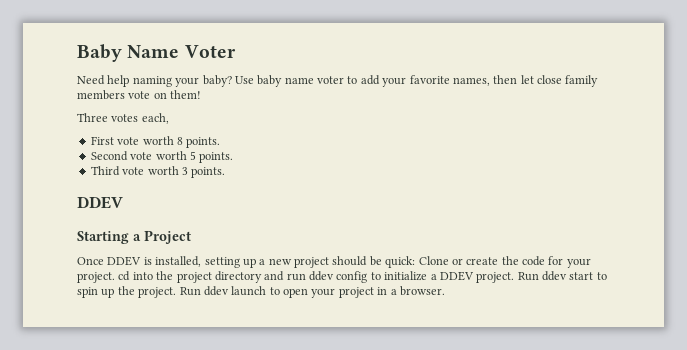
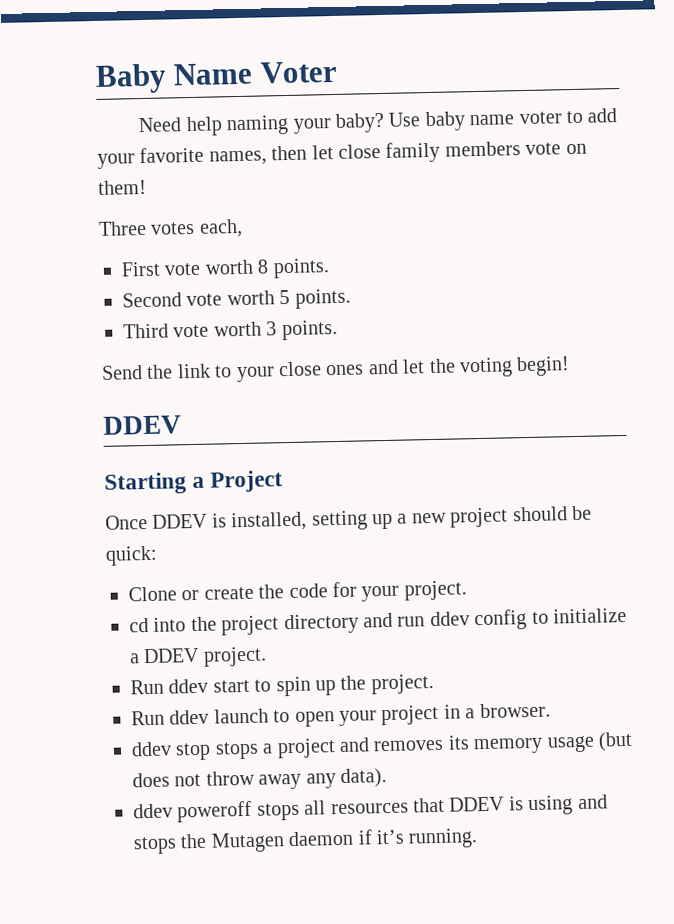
+ Send the link to your close ones and let the voting begin!
- Once DDEV is installed, setting up a new project should be quick: Clone or create the code for your project. cd into the project directory and run ddev config to initialize a DDEV project. Run ddev start to spin up the project. Run ddev launch to open your project in a browser.
+ Once DDEV is installed, setting up a new project should be quick:
+ Clone or create the code for your project.
+ cd into the project directory and run ddev config to initialize a DDEV project.
+ Run ddev start to spin up the project.
+ Run ddev launch to open your project in a browser.
+ ddev stop stops a project and removes its memory usage (but does not throw away any data).
+ ddev poweroff stops all resources that DDEV is using and stops the Mutagen daemon if it’s running.

